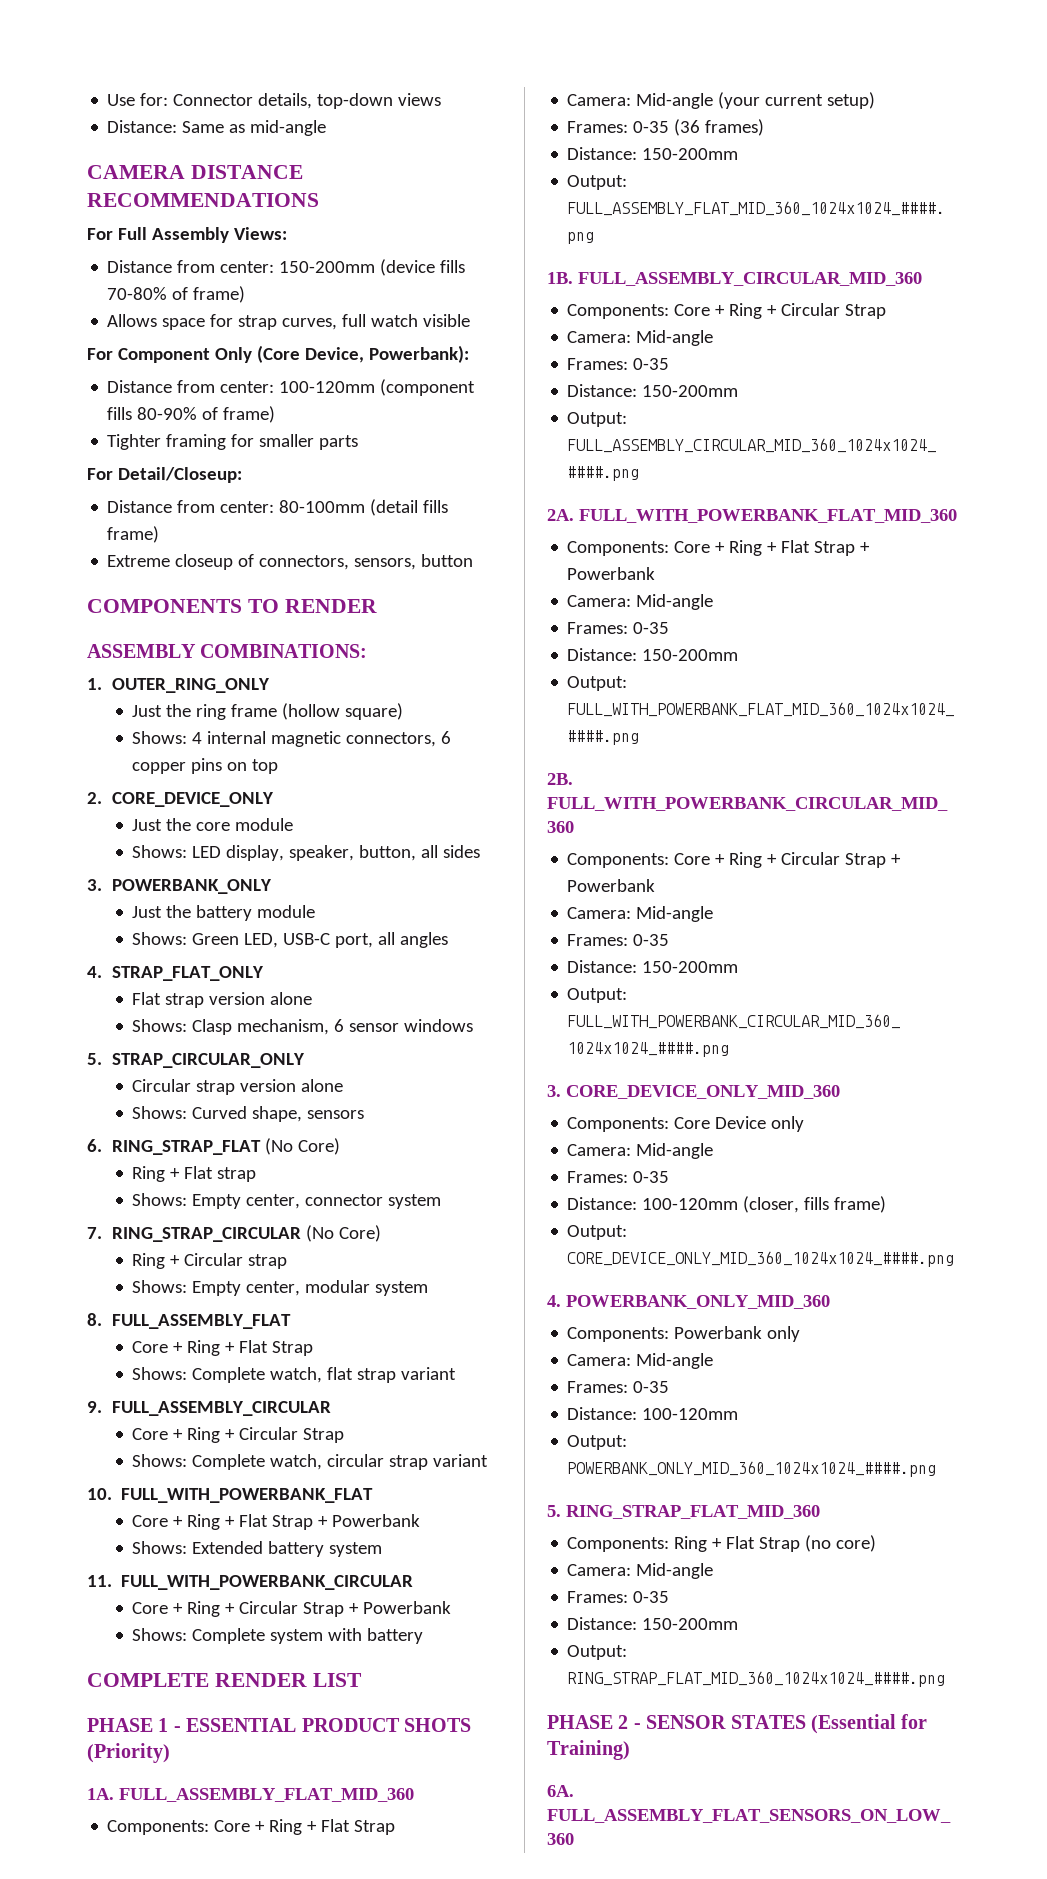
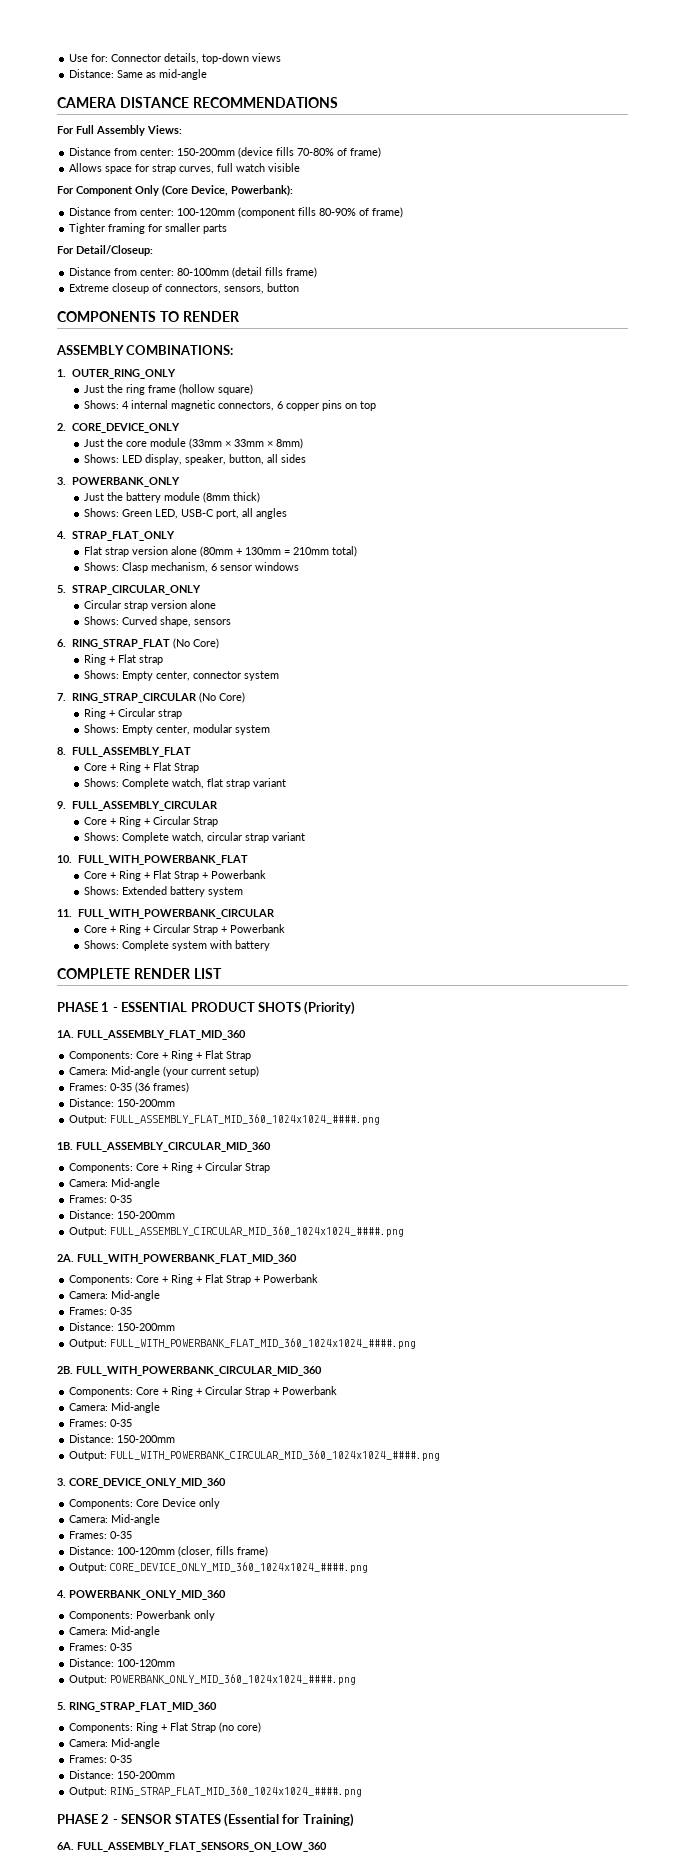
- Just the core module
+ Just the core module (33mm × 33mm × 8mm)
- Just the battery module
+ Just the battery module (8mm thick)
- Flat strap version alone
+ Flat strap version alone (80mm + 130mm = 210mm total)

